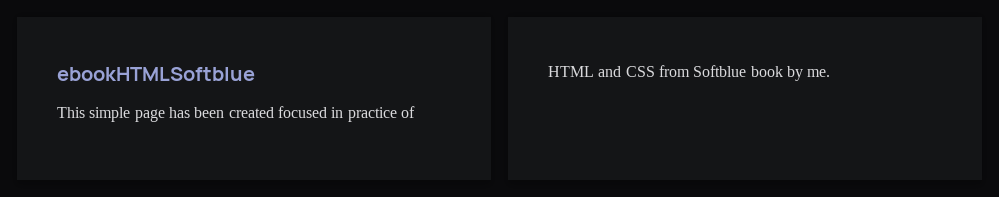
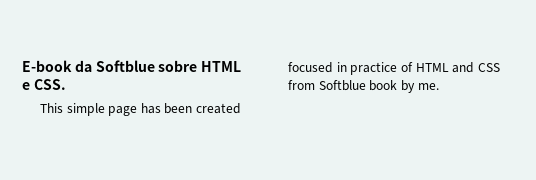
- ebookHTMLSoftblue
+ E-book da Softblue sobre HTML e CSS.

